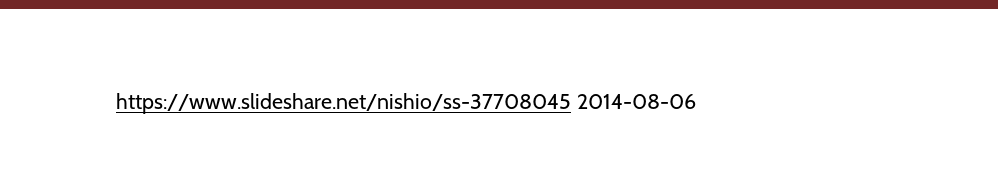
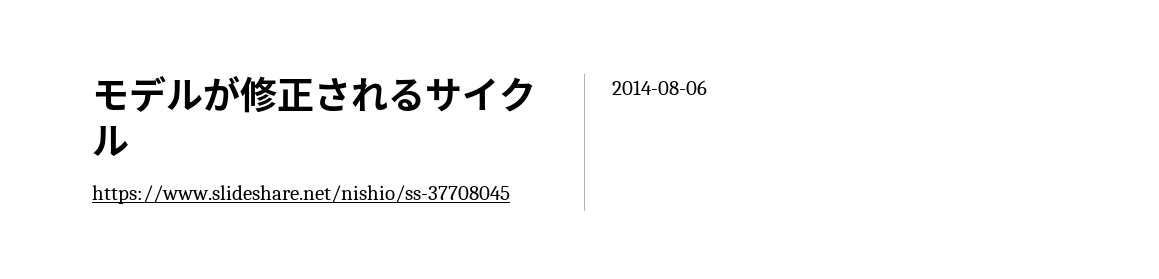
+ モデルが修正されるサイクル

